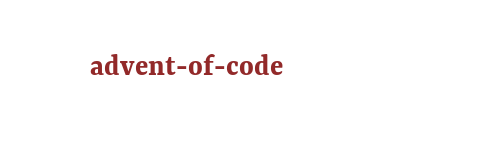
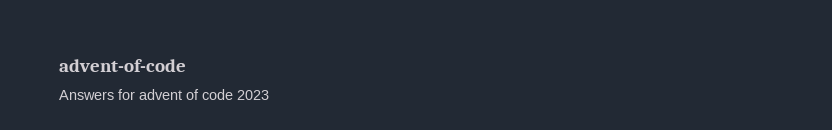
+ Answers for advent of code 2023

